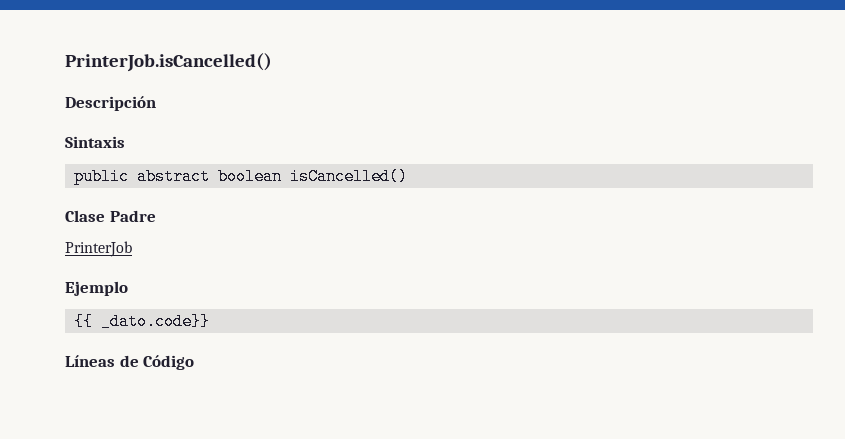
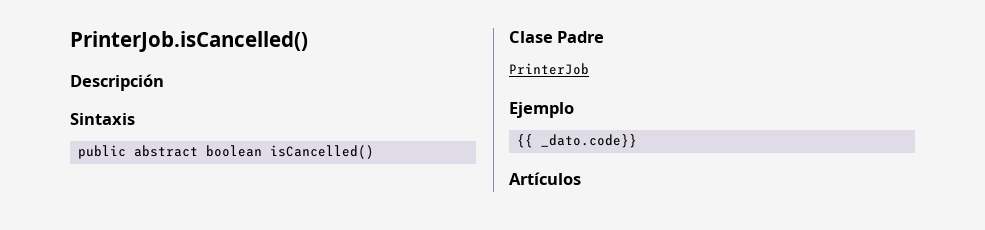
- Líneas de Código
+ Artículos

